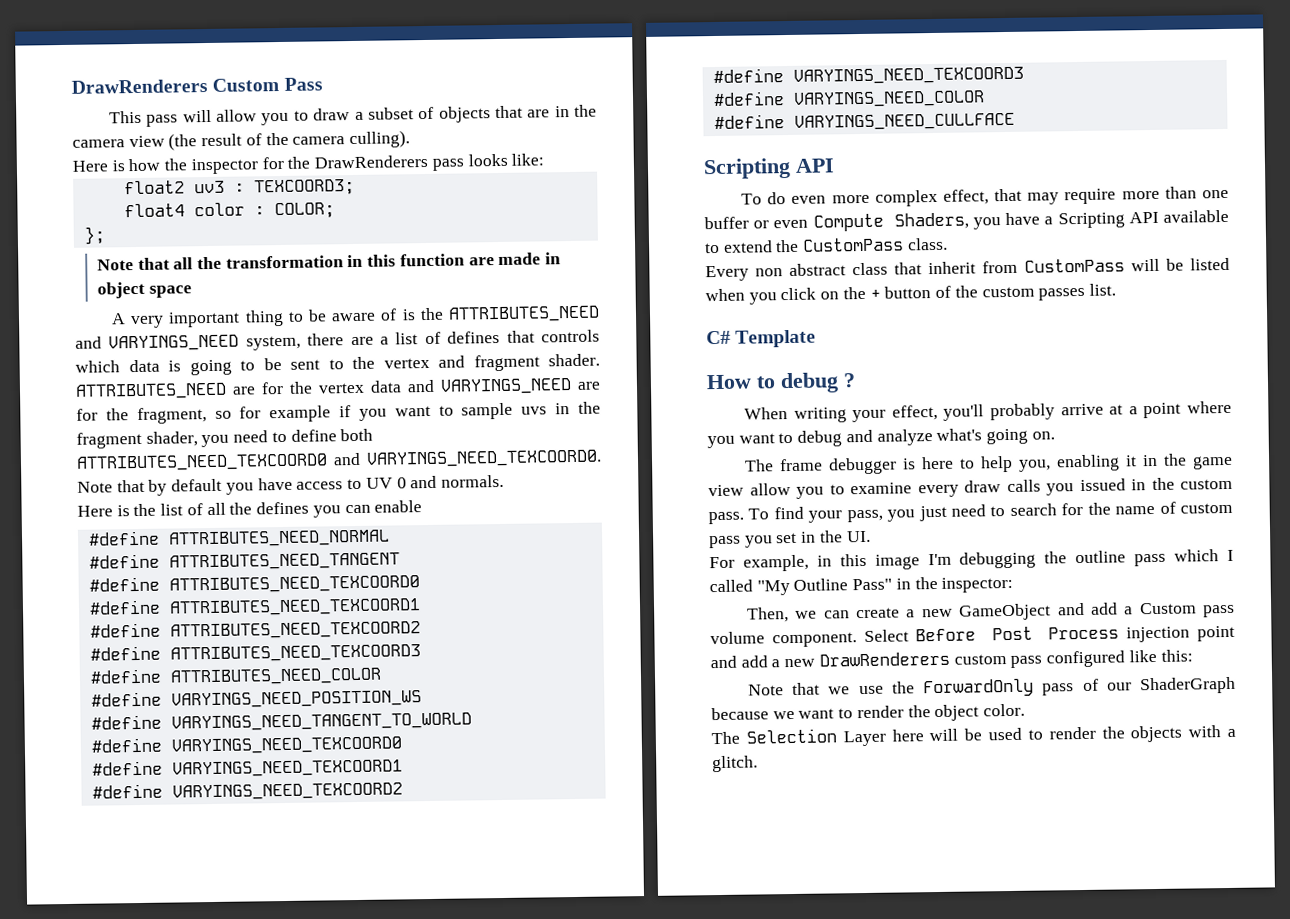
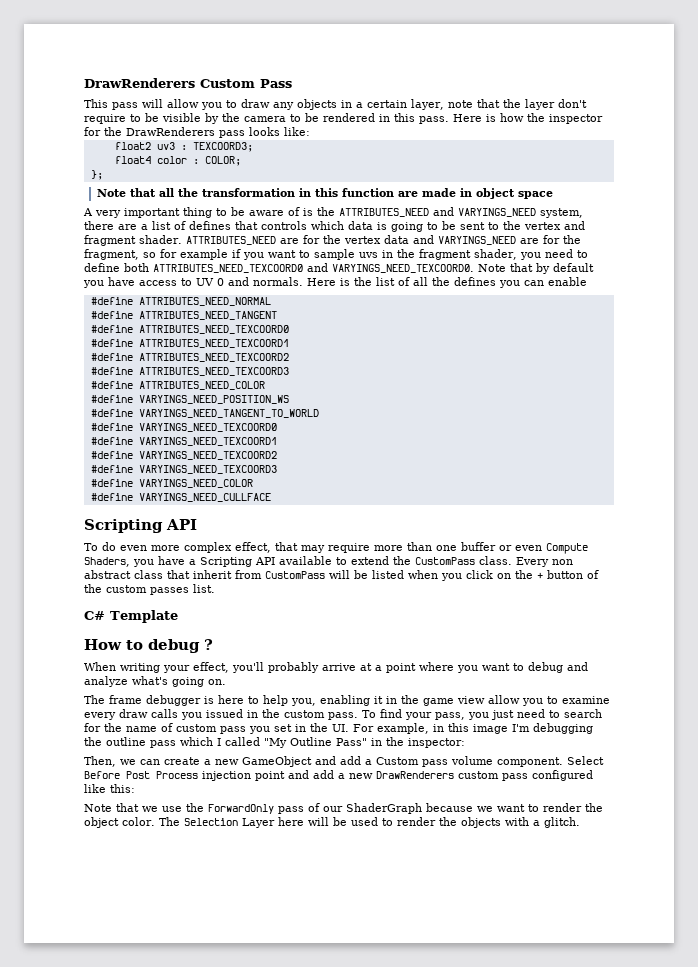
- This pass will allow you to draw a subset of objects that are in the camera view (the result of the camera culling).
- Here is how the inspector for the DrawRenderers pass looks like:
+ This pass will allow you to draw any objects in a certain layer, note that the layer don't require to be visible by the camera to be rendered in this pass. Here is how the inspector for the DrawRenderers pass looks like:
- Note that by default you have access to UV 0 and normals.
- Here is the list of all the defines you can enable
+ Note that by default you have access to UV 0 and normals. Here is the list of all the defines you can enable
- To do even more complex effect, that may require more than one buffer or even Compute Shaders, you have a Scripting API available to extend the CustomPass class.
- Every non abstract class that inherit from CustomPass will be listed when you click on the + button of the custom passes list.
+ To do even more complex effect, that may require more than one buffer or even Compute Shaders, you have a Scripting API available to extend the CustomPass class. Every non abstract class that inherit from CustomPass will be listed when you click on the + button of the custom passes list.
- To find your pass, you just need to search for the name of custom pass you set in the UI.
- For example, in this image I'm debugging the outline pass which I called "My Outline Pass" in the inspector:
+ To find your pass, you just need to search for the name of custom pass you set in the UI. For example, in this image I'm debugging the outline pass which I called "My Outline Pass" in the inspector:
- Note that we use the ForwardOnly pass of our ShaderGraph because we want to render the object color.
- The Selection Layer here will be used to render the objects with a glitch.
+ Note that we use the ForwardOnly pass of our ShaderGraph because we want to render the object color. The Selection Layer here will be used to render the objects with a glitch.

